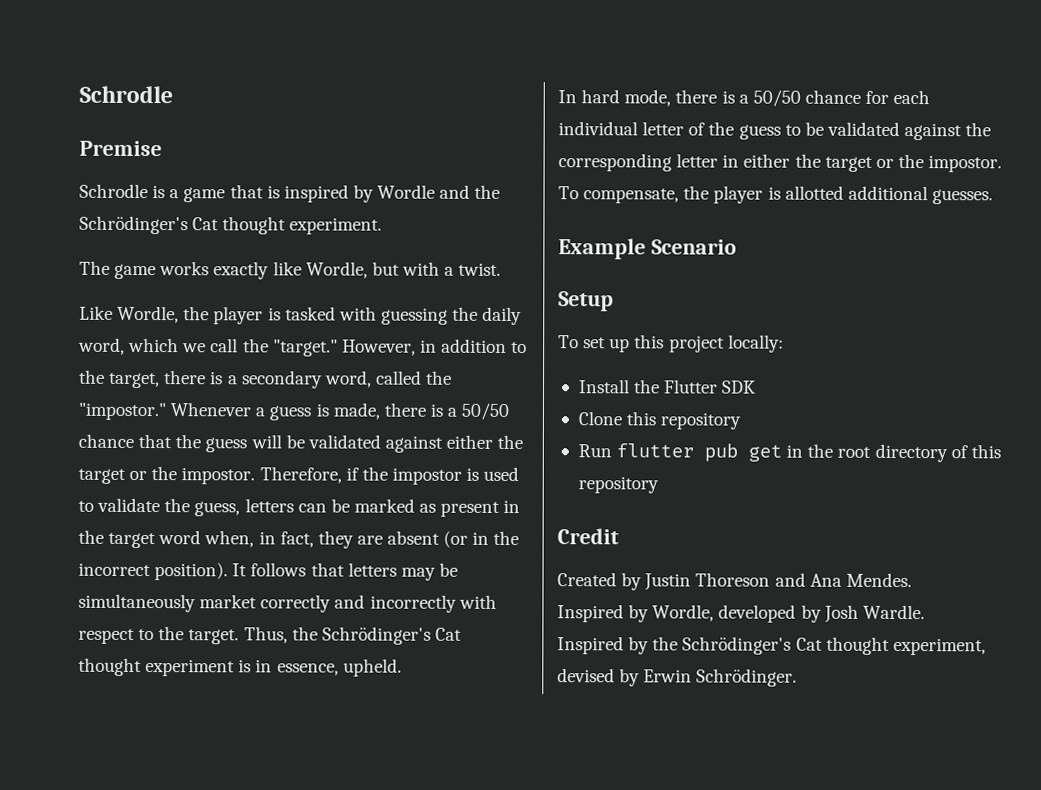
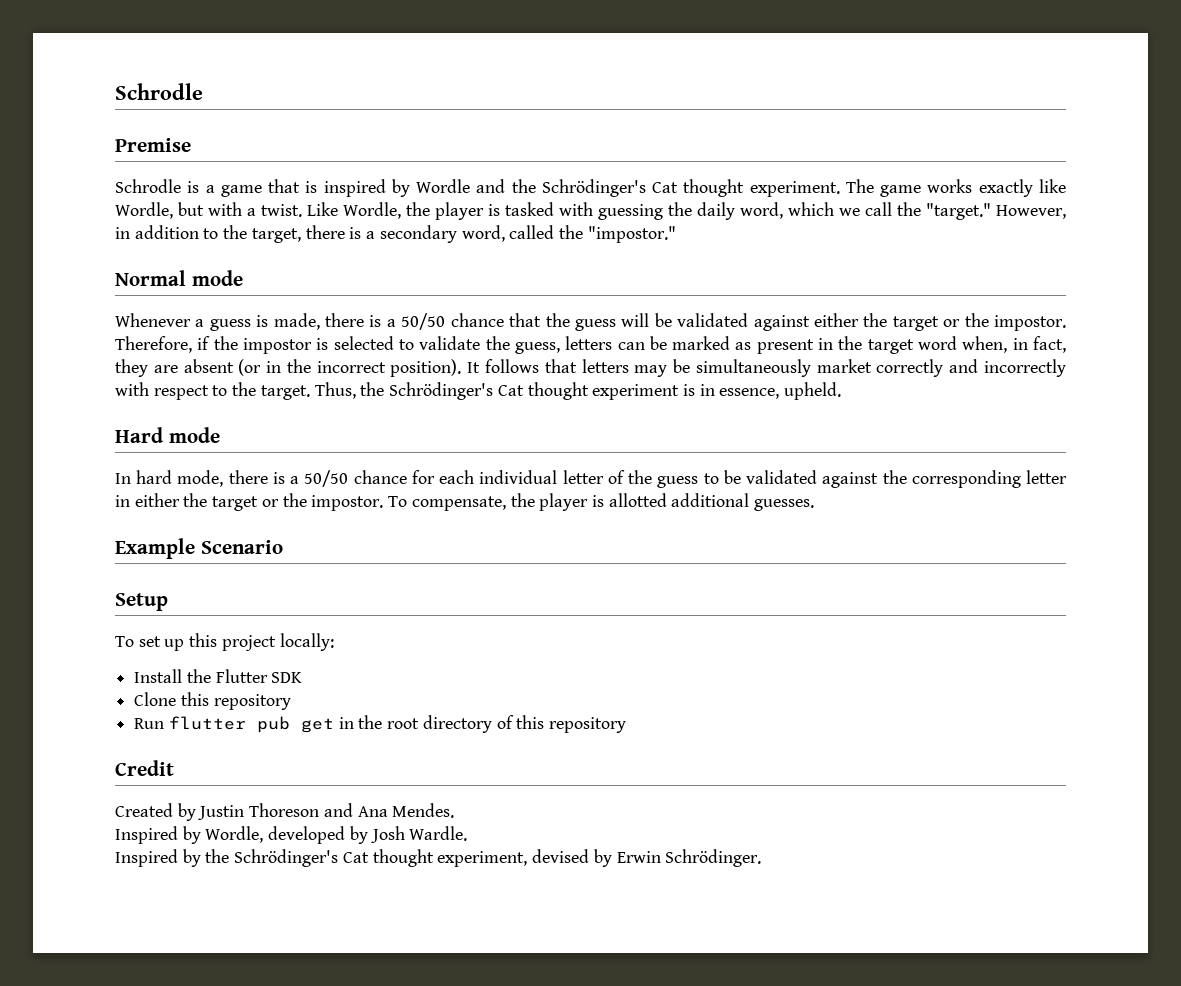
- Schrodle is a game that is inspired by Wordle and the Schrödinger's Cat thought experiment.
- The game works exactly like Wordle, but with a twist.
- Like Wordle, the player is tasked with guessing the daily word, which we call the "target."
+ Schrodle is a game that is inspired by Wordle and the Schrödinger's Cat thought experiment. The game works exactly like Wordle, but with a twist. Like Wordle, the player is tasked with guessing the daily word, which we call the "target."
- However, in addition to the target, there is a secondary word, called the "impostor." Whenever a guess is made, there is a 50/50 chance that the guess will be validated against either the target or the impostor.
+ However, in addition to the target, there is a secondary word, called the "impostor."
+ Normal mode
+ Whenever a guess is made, there is a 50/50 chance that the guess will be validated against either the target or the impostor.
- Therefore, if the impostor is used to validate the guess, letters can be marked as present in the target word when, in fact, they are absent (or in the incorrect position).
+ Therefore, if the impostor is selected to validate the guess, letters can be marked as present in the target word when, in fact, they are absent (or in the incorrect position).
+ Hard mode

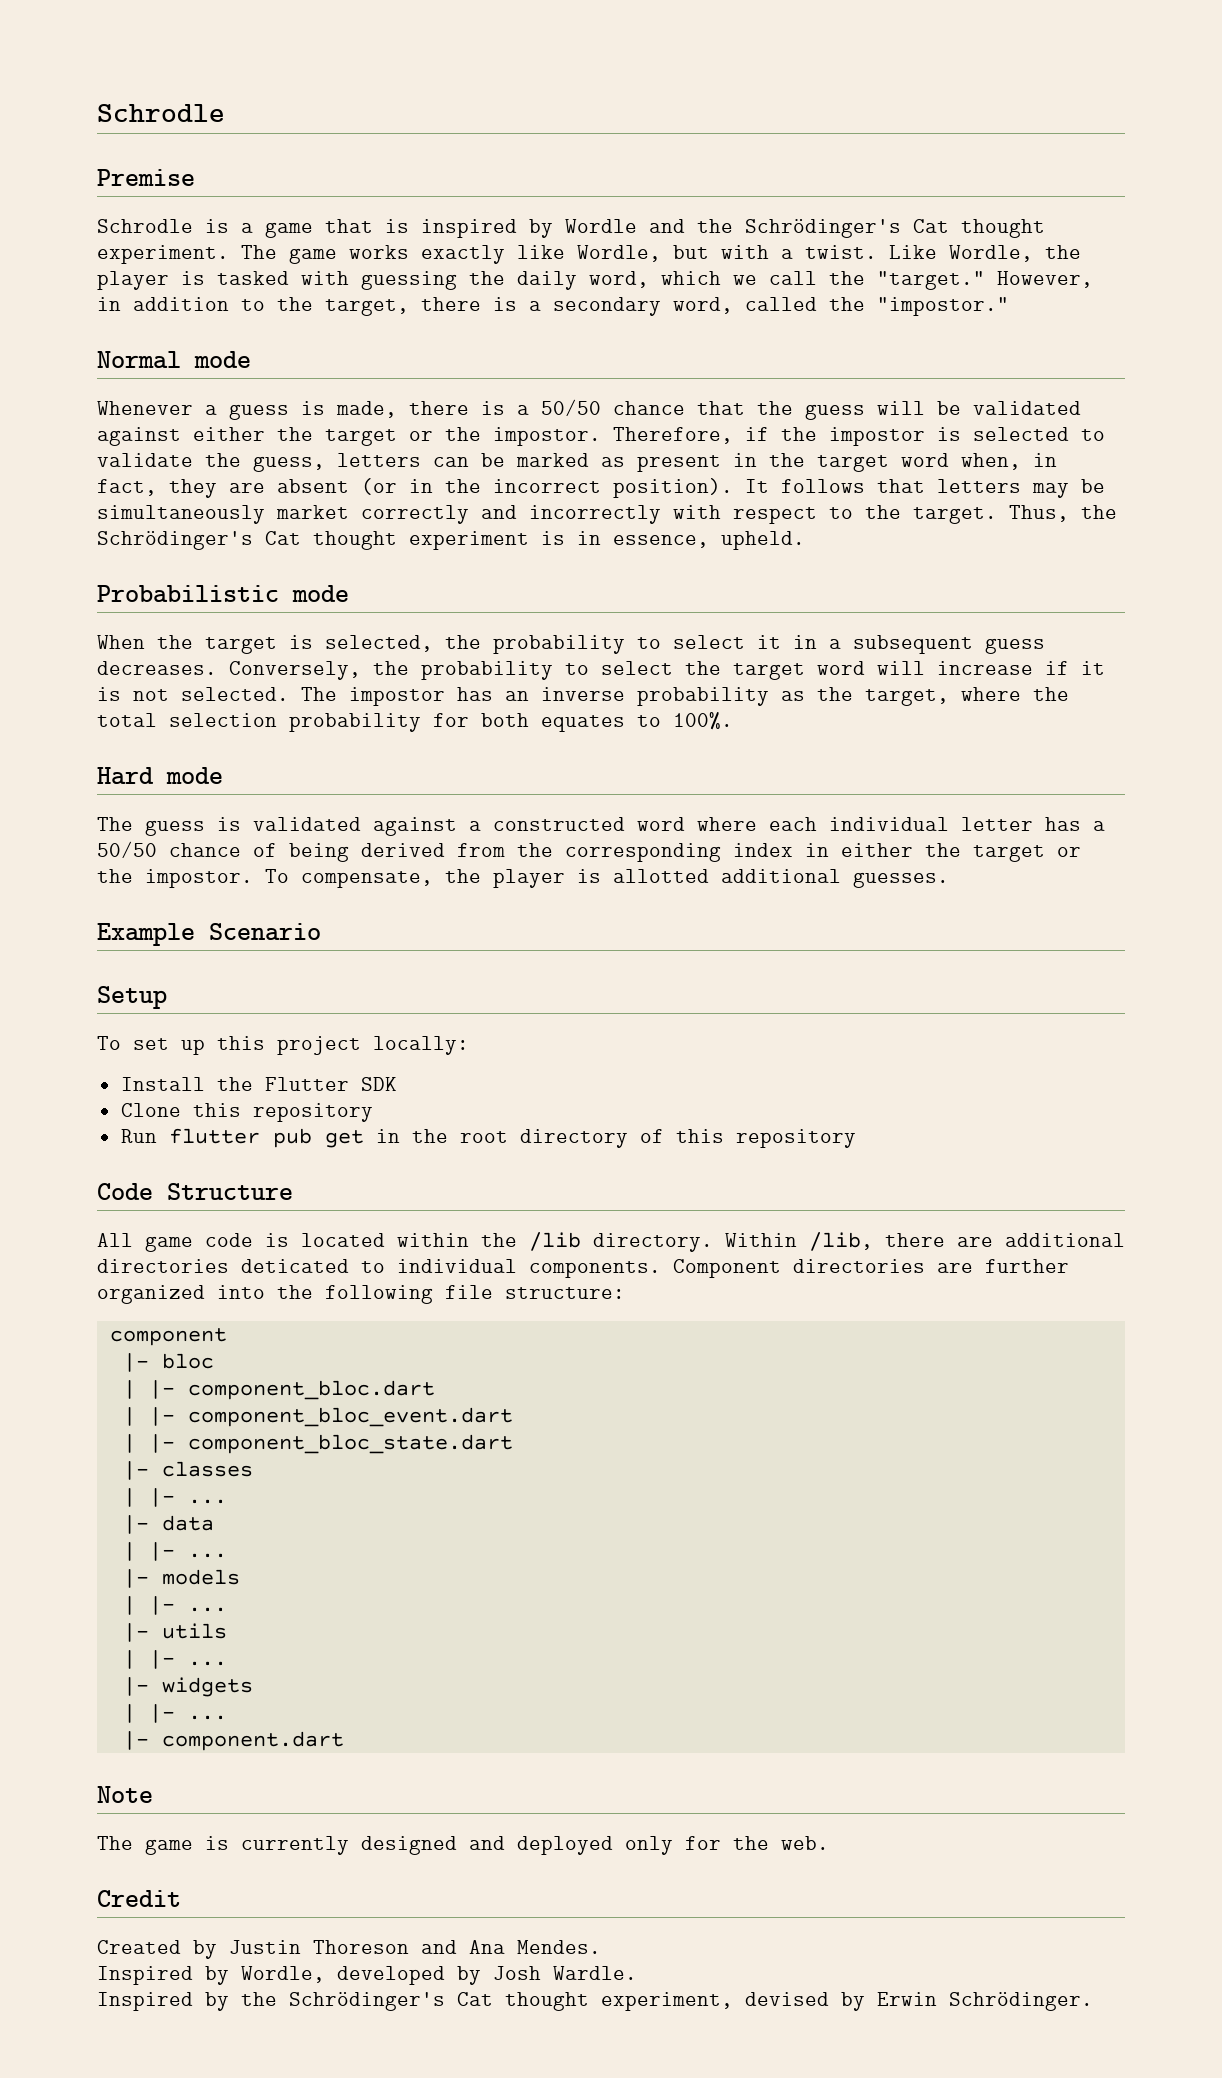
+ Probabilistic mode
+ When the target is selected, the probability to select it in a subsequent guess decreases. Conversely, the probability to select the target word will increase if it is not selected. The impostor has an inverse probability as the target, where the total selection probability for both equates to 100%.
  Hard mode
- In hard mode, there is a 50/50 chance for each individual letter of the guess to be validated against the corresponding letter in either the target or the impostor.
+ The guess is validated against a constructed word where each individual letter has a 50/50 chance of being derived from the corresponding index in either the target or the impostor.
+ Code Structure
+ All game code is located within the /lib directory. Within /lib, there are additional directories deticated to individual components. Component directories are further organized into the following file structure:
+ component
+ |- bloc
+ | |- component_bloc.dart
+ | |- component_bloc_event.dart
+ | |- component_bloc_state.dart
+ |- classes
+ | |- ...
+ |- data
+ | |- ...
+ |- models
+ | |- ...
+ |- utils
+ | |- ...
+ |- widgets
+ | |- ...
+ |- component.dart
+ Note
+ The game is currently designed and deployed only for the web.

